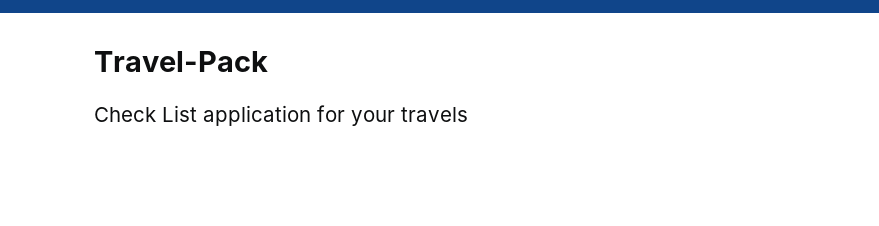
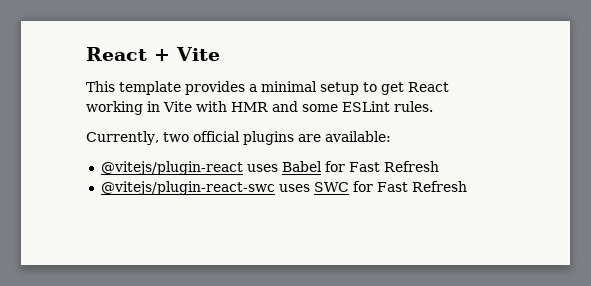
- Travel-Pack
- Check List application for your travels
+ React + Vite
+ This template provides a minimal setup to get React working in Vite with HMR and some ESLint rules.
+ Currently, two official plugins are available:
+ @vitejs/plugin-react uses Babel for Fast Refresh
+ @vitejs/plugin-react-swc uses SWC for Fast Refresh

